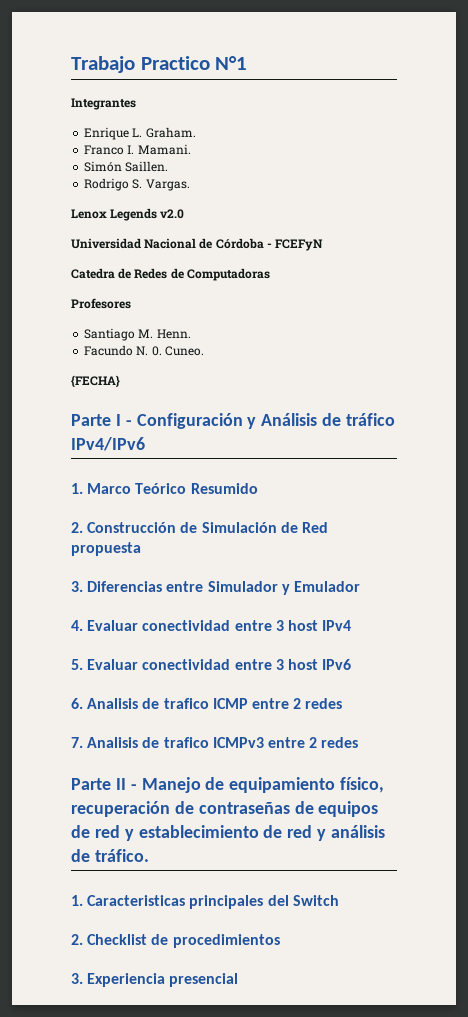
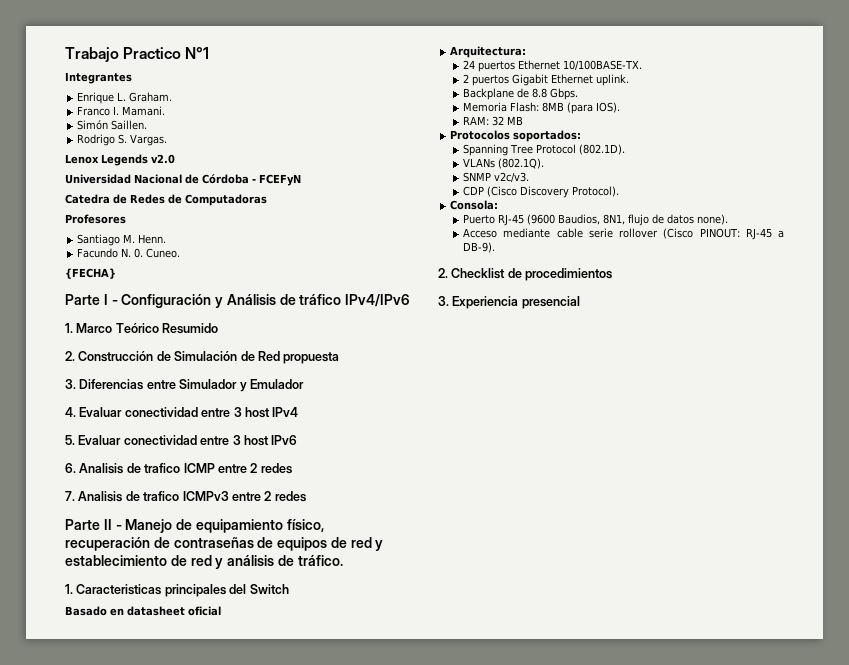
+ Basado en datasheet oficial
+ Arquitectura:
+ 24 puertos Ethernet 10/100BASE-TX.
+ 2 puertos Gigabit Ethernet uplink.
+ Backplane de 8.8 Gbps.
+ Memoria Flash: 8MB (para IOS).
+ RAM: 32 MB
+ Protocolos soportados:
+ Spanning Tree Protocol (802.1D).
+ VLANs (802.1Q).
+ SNMP v2c/v3.
+ CDP (Cisco Discovery Protocol).
+ Consola:
+ Puerto RJ-45 (9600 Baudios, 8N1, flujo de datos none).
+ Acceso mediante cable serie rollover (Cisco PINOUT: RJ-45 a DB-9).

